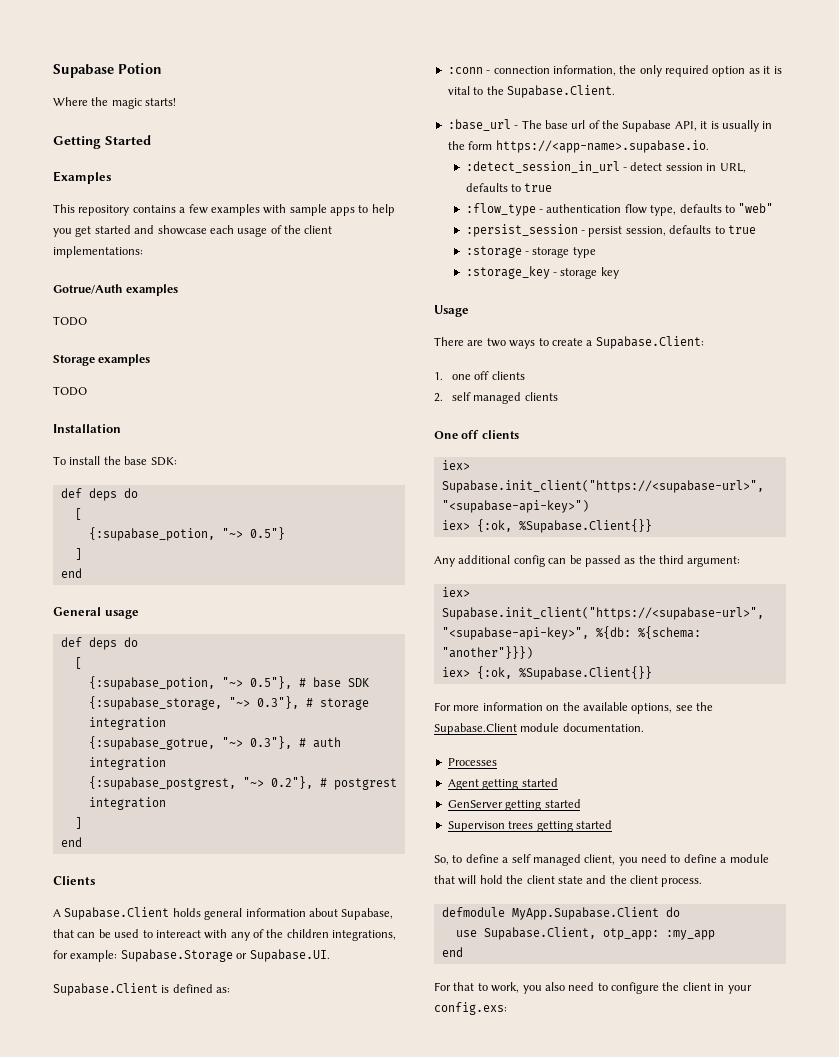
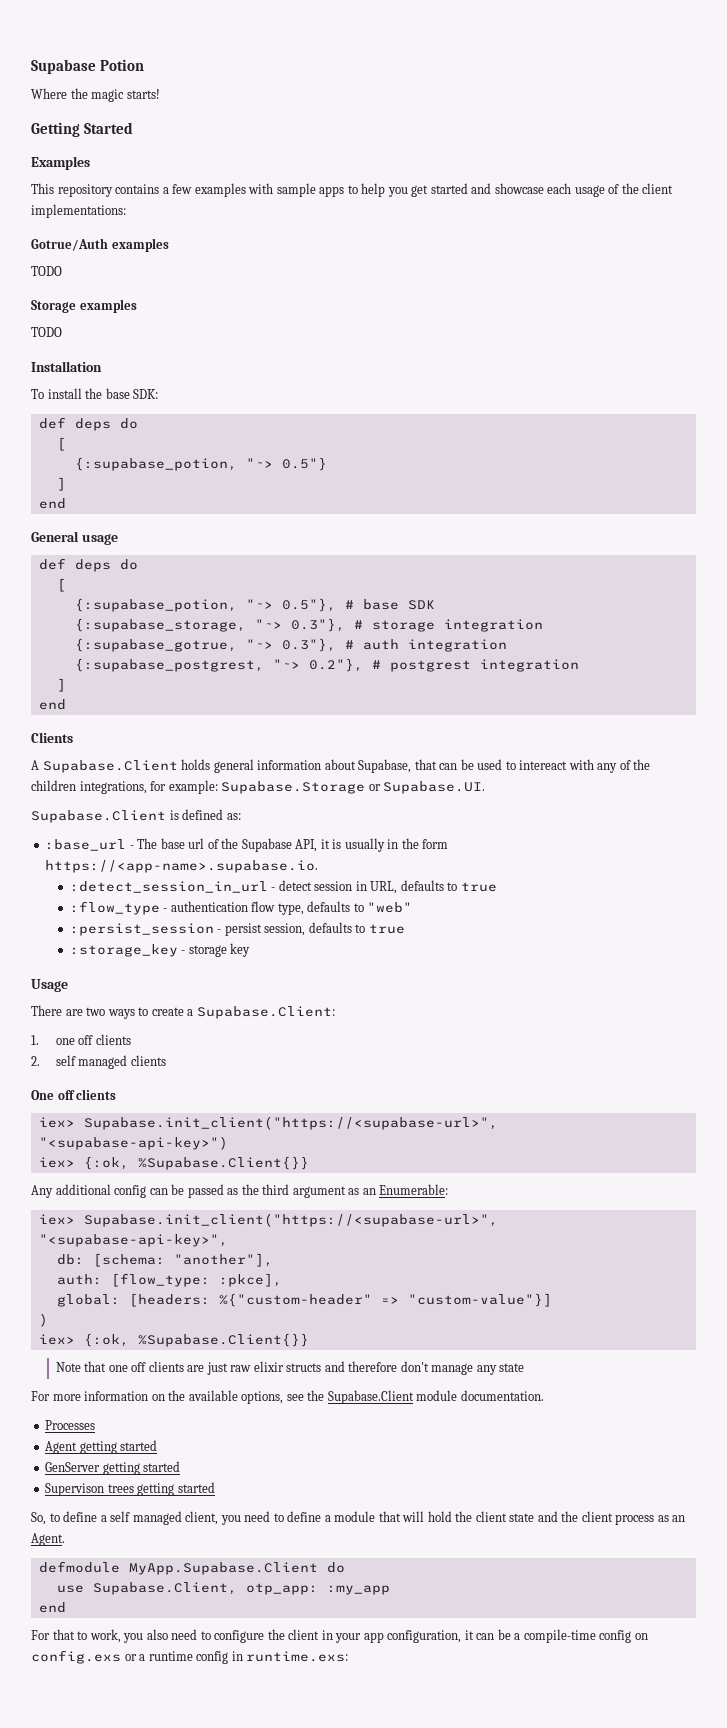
- :conn - connection information, the only required option as it is vital to the Supabase.Client.
- :storage - storage type
- Any additional config can be passed as the third argument:
+ Any additional config can be passed as the third argument as an Enumerable:
- iex> Supabase.init_client("https://<supabase-url>", "<supabase-api-key>", %{db: %{schema: "another"}}})
+ iex> Supabase.init_client("https://<supabase-url>", "<supabase-api-key>",
+ db: [schema: "another"],
+ auth: [flow_type: :pkce],
+ global: [headers: %{"custom-header" => "custom-value"}]
+ )
  iex> {:ok, %Supabase.Client{}}
+ Note that one off clients are just raw elixir structs and therefore don't manage any state
- So, to define a self managed client, you need to define a module that will hold the client state and the client process.
+ So, to define a self managed client, you need to define a module that will hold the client state and the client process as an Agent.
- For that to work, you also need to configure the client in your config.exs:
+ For that to work, you also need to configure the client in your app configuration, it can be a compile-time config on config.exs or a runtime config in runtime.exs:

